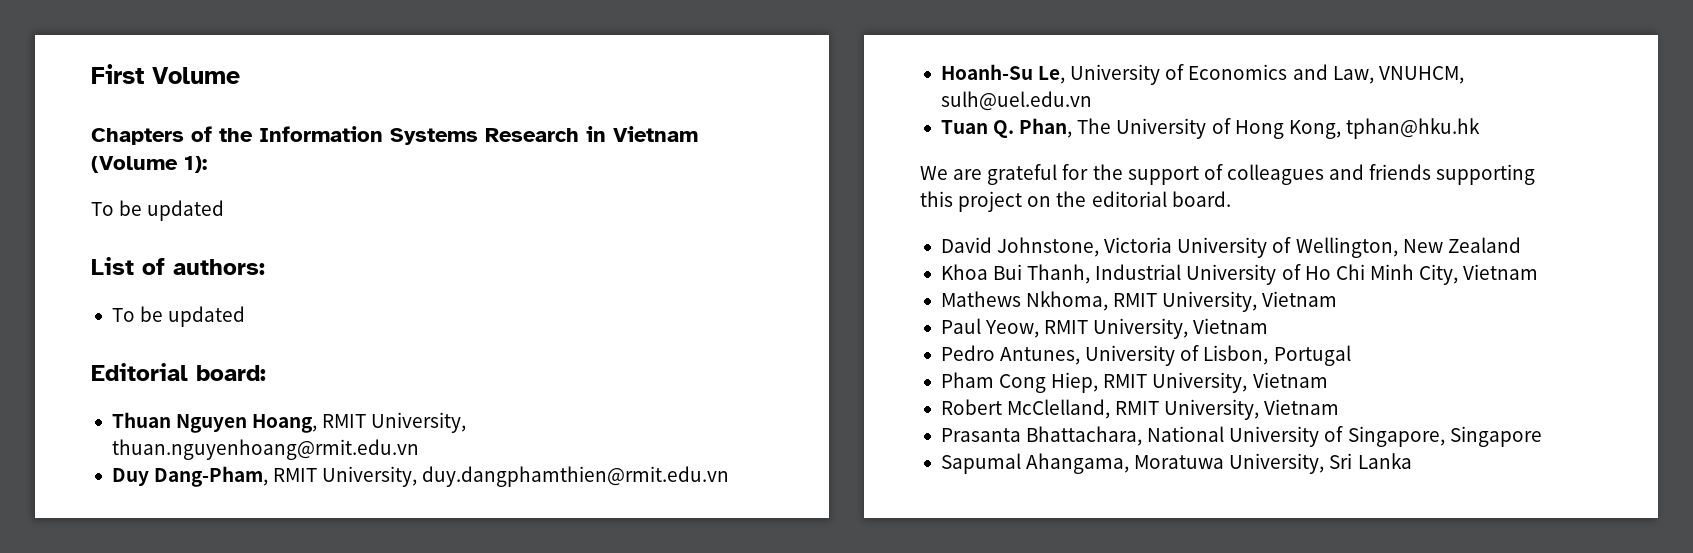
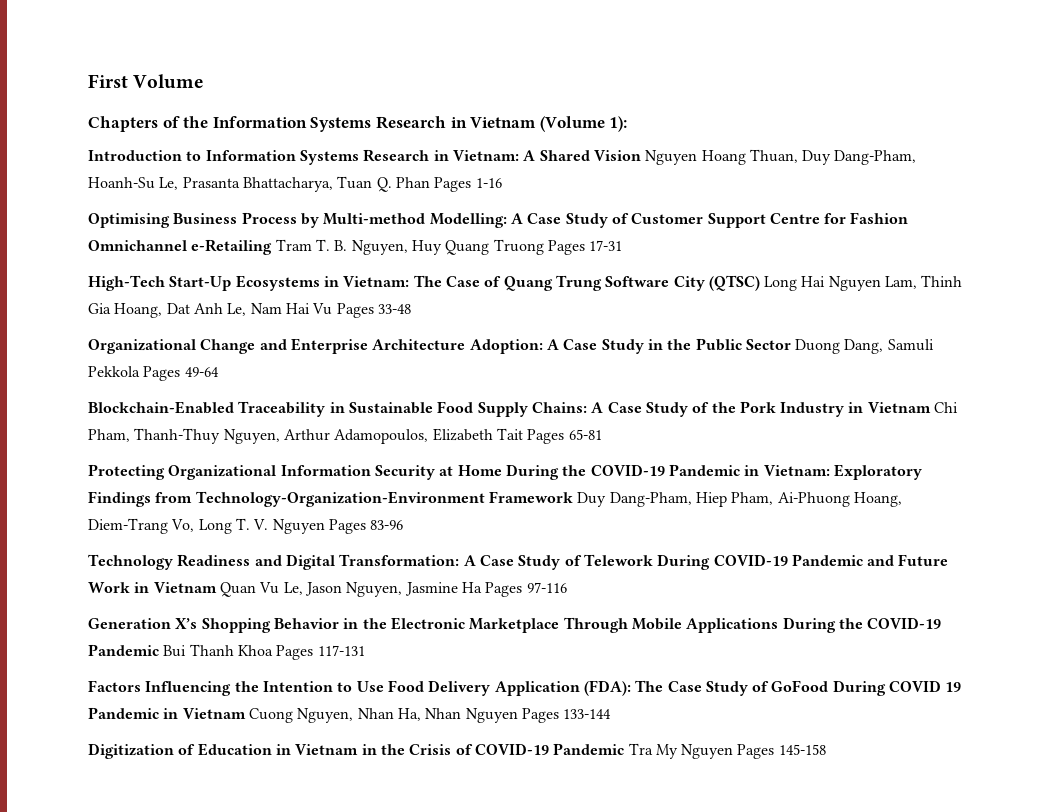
  Chapters of the Information Systems Research in Vietnam (Volume 1):
- To be updated
- List of authors:
- To be updated
- Editorial board:
- Thuan Nguyen Hoang, RMIT University, thuan.nguyenhoang@rmit.edu.vn
- Duy Dang-Pham, RMIT University, duy.dangphamthien@rmit.edu.vn
- Hoanh-Su Le, University of Economics and Law, VNUHCM, sulh@uel.edu.vn
- Tuan Q. Phan, The University of Hong Kong, tphan@hku.hk
- We are grateful for the support of colleagues and friends supporting this project on the editorial board.
- David Johnstone, Victoria University of Wellington, New Zealand
- Khoa Bui Thanh, Industrial University of Ho Chi Minh City, Vietnam
- Mathews Nkhoma, RMIT University, Vietnam
- Paul Yeow, RMIT University, Vietnam
- Pedro Antunes, University of Lisbon, Portugal
- Pham Cong Hiep, RMIT University, Vietnam
- Robert McClelland, RMIT University, Vietnam
- Prasanta Bhattachara, National University of Singapore, Singapore
- Sapumal Ahangama, Moratuwa University, Sri Lanka
+ Introduction to Information Systems Research in Vietnam: A Shared Vision Nguyen Hoang Thuan, Duy Dang-Pham, Hoanh-Su Le, Prasanta Bhattacharya, Tuan Q. Phan Pages 1-16
+ Optimising Business Process by Multi-method Modelling: A Case Study of Customer Support Centre for Fashion Omnichannel e-Retailing Tram T. B. Nguyen, Huy Quang Truong Pages 17-31
+ High-Tech Start-Up Ecosystems in Vietnam: The Case of Quang Trung Software City (QTSC) Long Hai Nguyen Lam, Thinh Gia Hoang, Dat Anh Le, Nam Hai Vu Pages 33-48
+ Organizational Change and Enterprise Architecture Adoption: A Case Study in the Public Sector Duong Dang, Samuli Pekkola Pages 49-64
+ Blockchain-Enabled Traceability in Sustainable Food Supply Chains: A Case Study of the Pork Industry in Vietnam Chi Pham, Thanh-Thuy Nguyen, Arthur Adamopoulos, Elizabeth Tait Pages 65-81
+ Protecting Organizational Information Security at Home During the COVID-19 Pandemic in Vietnam: Exploratory Findings from Technology-Organization-Environment Framework Duy Dang-Pham, Hiep Pham, Ai-Phuong Hoang, Diem-Trang Vo, Long T. V. Nguyen Pages 83-96
+ Technology Readiness and Digital Transformation: A Case Study of Telework During COVID-19 Pandemic and Future Work in Vietnam Quan Vu Le, Jason Nguyen, Jasmine Ha Pages 97-116
+ Generation X’s Shopping Behavior in the Electronic Marketplace Through Mobile Applications During the COVID-19 Pandemic Bui Thanh Khoa Pages 117-131
+ Factors Influencing the Intention to Use Food Delivery Application (FDA): The Case Study of GoFood During COVID 19 Pandemic in Vietnam Cuong Nguyen, Nhan Ha, Nhan Nguyen Pages 133-144
+ Digitization of Education in Vietnam in the Crisis of COVID-19 Pandemic Tra My Nguyen Pages 145-158

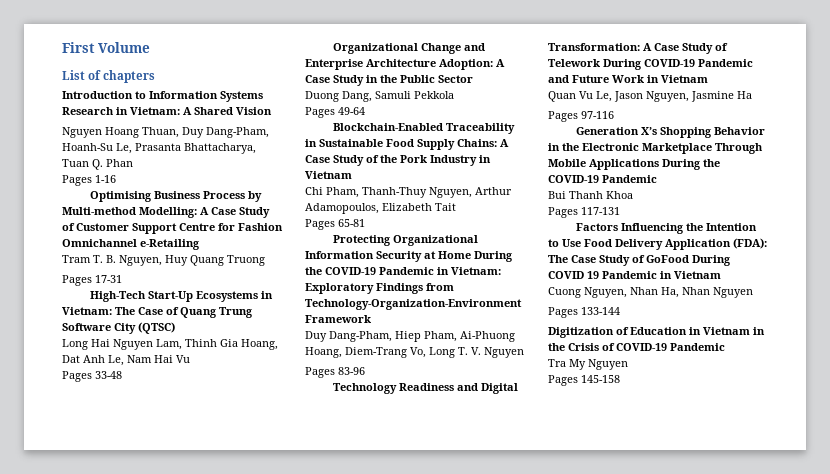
- Chapters of the Information Systems Research in Vietnam (Volume 1):
+ List of chapters
- Introduction to Information Systems Research in Vietnam: A Shared Vision Nguyen Hoang Thuan, Duy Dang-Pham, Hoanh-Su Le, Prasanta Bhattacharya, Tuan Q. Phan Pages 1-16
+ Introduction to Information Systems Research in Vietnam: A Shared Vision
+ Nguyen Hoang Thuan, Duy Dang-Pham, Hoanh-Su Le, Prasanta Bhattacharya, Tuan Q. Phan
+ Pages 1-16
- Optimising Business Process by Multi-method Modelling: A Case Study of Customer Support Centre for Fashion Omnichannel e-Retailing Tram T. B. Nguyen, Huy Quang Truong Pages 17-31
+ Optimising Business Process by Multi-method Modelling: A Case Study of Customer Support Centre for Fashion Omnichannel e-Retailing
+ Tram T. B. Nguyen, Huy Quang Truong
+ Pages 17-31
- High-Tech Start-Up Ecosystems in Vietnam: The Case of Quang Trung Software City (QTSC) Long Hai Nguyen Lam, Thinh Gia Hoang, Dat Anh Le, Nam Hai Vu Pages 33-48
+ High-Tech Start-Up Ecosystems in Vietnam: The Case of Quang Trung Software City (QTSC)
+ Long Hai Nguyen Lam, Thinh Gia Hoang, Dat Anh Le, Nam Hai Vu
+ Pages 33-48
- Organizational Change and Enterprise Architecture Adoption: A Case Study in the Public Sector Duong Dang, Samuli Pekkola Pages 49-64
+ Organizational Change and Enterprise Architecture Adoption: A Case Study in the Public Sector
+ Duong Dang, Samuli Pekkola
+ Pages 49-64
- Blockchain-Enabled Traceability in Sustainable Food Supply Chains: A Case Study of the Pork Industry in Vietnam Chi Pham, Thanh-Thuy Nguyen, Arthur Adamopoulos, Elizabeth Tait Pages 65-81
+ Blockchain-Enabled Traceability in Sustainable Food Supply Chains: A Case Study of the Pork Industry in Vietnam
+ Chi Pham, Thanh-Thuy Nguyen, Arthur Adamopoulos, Elizabeth Tait
+ Pages 65-81
- Protecting Organizational Information Security at Home During the COVID-19 Pandemic in Vietnam: Exploratory Findings from Technology-Organization-Environment Framework Duy Dang-Pham, Hiep Pham, Ai-Phuong Hoang, Diem-Trang Vo, Long T. V. Nguyen Pages 83-96
+ Protecting Organizational Information Security at Home During the COVID-19 Pandemic in Vietnam: Exploratory Findings from Technology-Organization-Environment Framework
+ Duy Dang-Pham, Hiep Pham, Ai-Phuong Hoang, Diem-Trang Vo, Long T. V. Nguyen
+ Pages 83-96
- Technology Readiness and Digital Transformation: A Case Study of Telework During COVID-19 Pandemic and Future Work in Vietnam Quan Vu Le, Jason Nguyen, Jasmine Ha Pages 97-116
+ Technology Readiness and Digital Transformation: A Case Study of Telework During COVID-19 Pandemic and Future Work in Vietnam
+ Quan Vu Le, Jason Nguyen, Jasmine Ha
+ Pages 97-116
- Generation X’s Shopping Behavior in the Electronic Marketplace Through Mobile Applications During the COVID-19 Pandemic Bui Thanh Khoa Pages 117-131
+ Generation X’s Shopping Behavior in the Electronic Marketplace Through Mobile Applications During the COVID-19 Pandemic
+ Bui Thanh Khoa
+ Pages 117-131
- Factors Influencing the Intention to Use Food Delivery Application (FDA): The Case Study of GoFood During COVID 19 Pandemic in Vietnam Cuong Nguyen, Nhan Ha, Nhan Nguyen Pages 133-144
+ Factors Influencing the Intention to Use Food Delivery Application (FDA): The Case Study of GoFood During COVID 19 Pandemic in Vietnam
+ Cuong Nguyen, Nhan Ha, Nhan Nguyen
+ Pages 133-144
- Digitization of Education in Vietnam in the Crisis of COVID-19 Pandemic Tra My Nguyen Pages 145-158
+ Digitization of Education in Vietnam in the Crisis of COVID-19 Pandemic
+ Tra My Nguyen
+ Pages 145-158

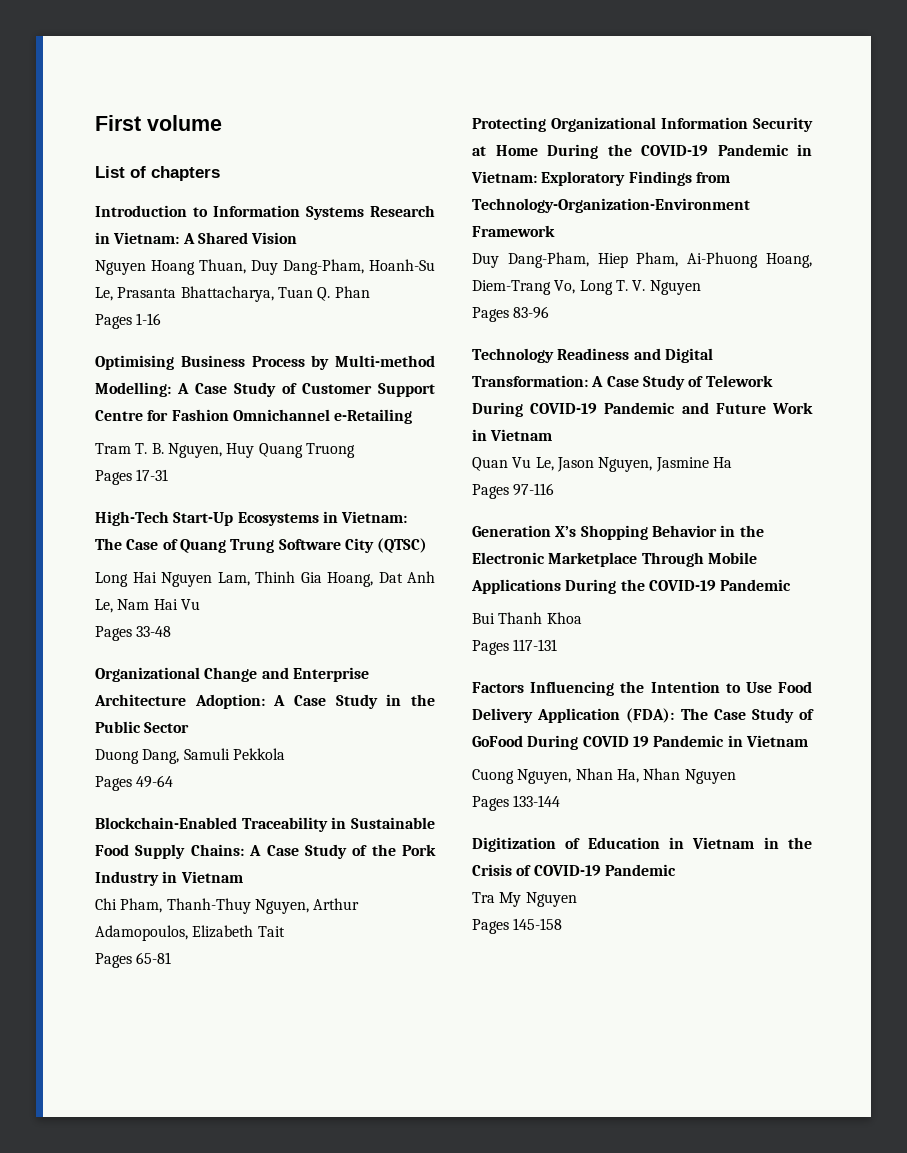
- First Volume
+ First volume

